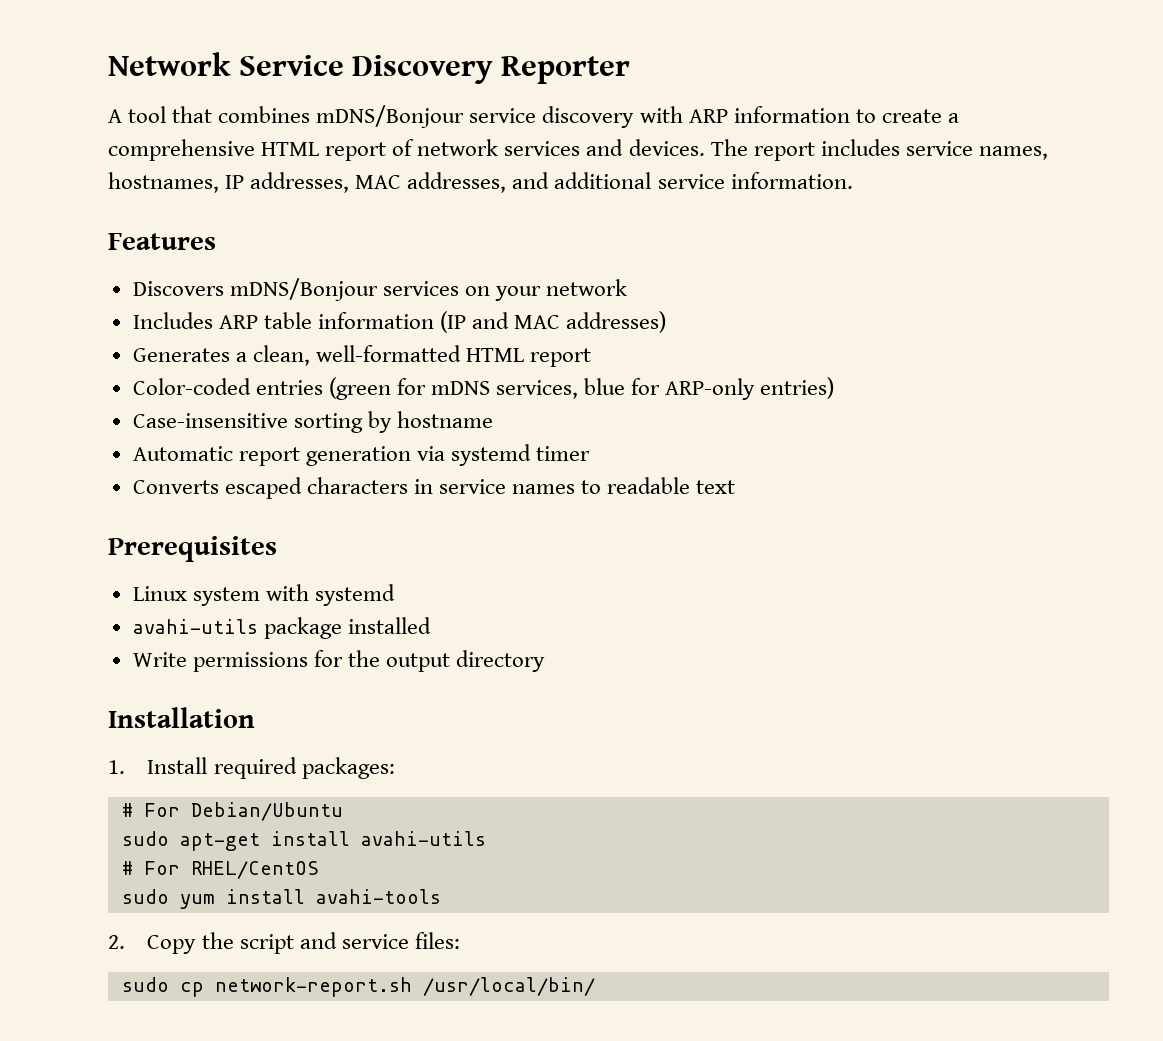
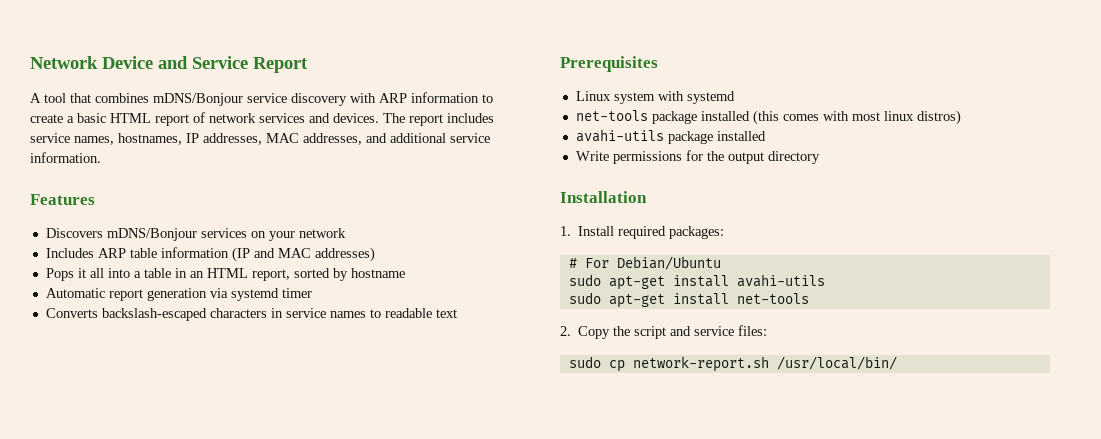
- Network Service Discovery Reporter
+ Network Device and Service Report
- A tool that combines mDNS/Bonjour service discovery with ARP information to create a comprehensive HTML report of network services and devices.
+ A tool that combines mDNS/Bonjour service discovery with ARP information to create a basic HTML report of network services and devices.
- Generates a clean, well-formatted HTML report
- Color-coded entries (green for mDNS services, blue for ARP-only entries)
- Case-insensitive sorting by hostname
+ Pops it all into a table in an HTML report, sorted by hostname
- Converts escaped characters in service names to readable text
+ Converts backslash-escaped characters in service names to readable text
+ net-tools package installed (this comes with most linux distros)
- # For RHEL/CentOS
- sudo yum install avahi-tools
+ sudo apt-get install net-tools

